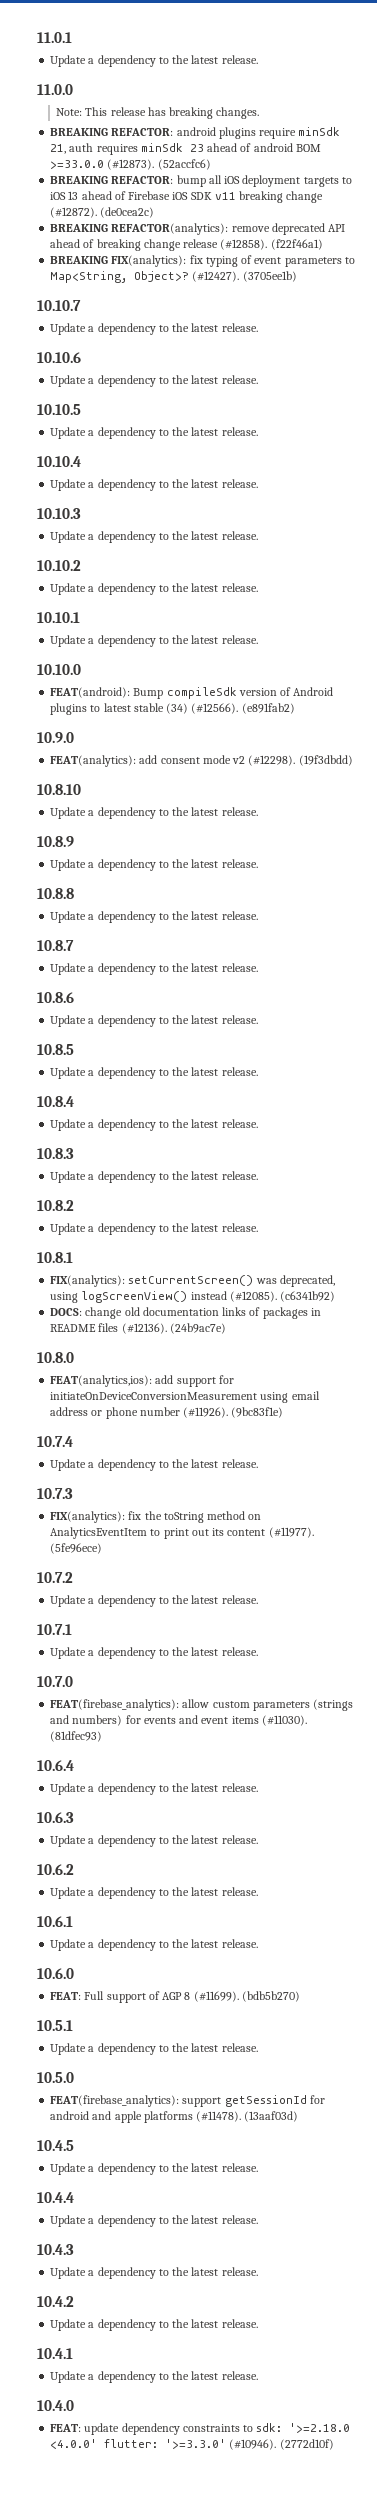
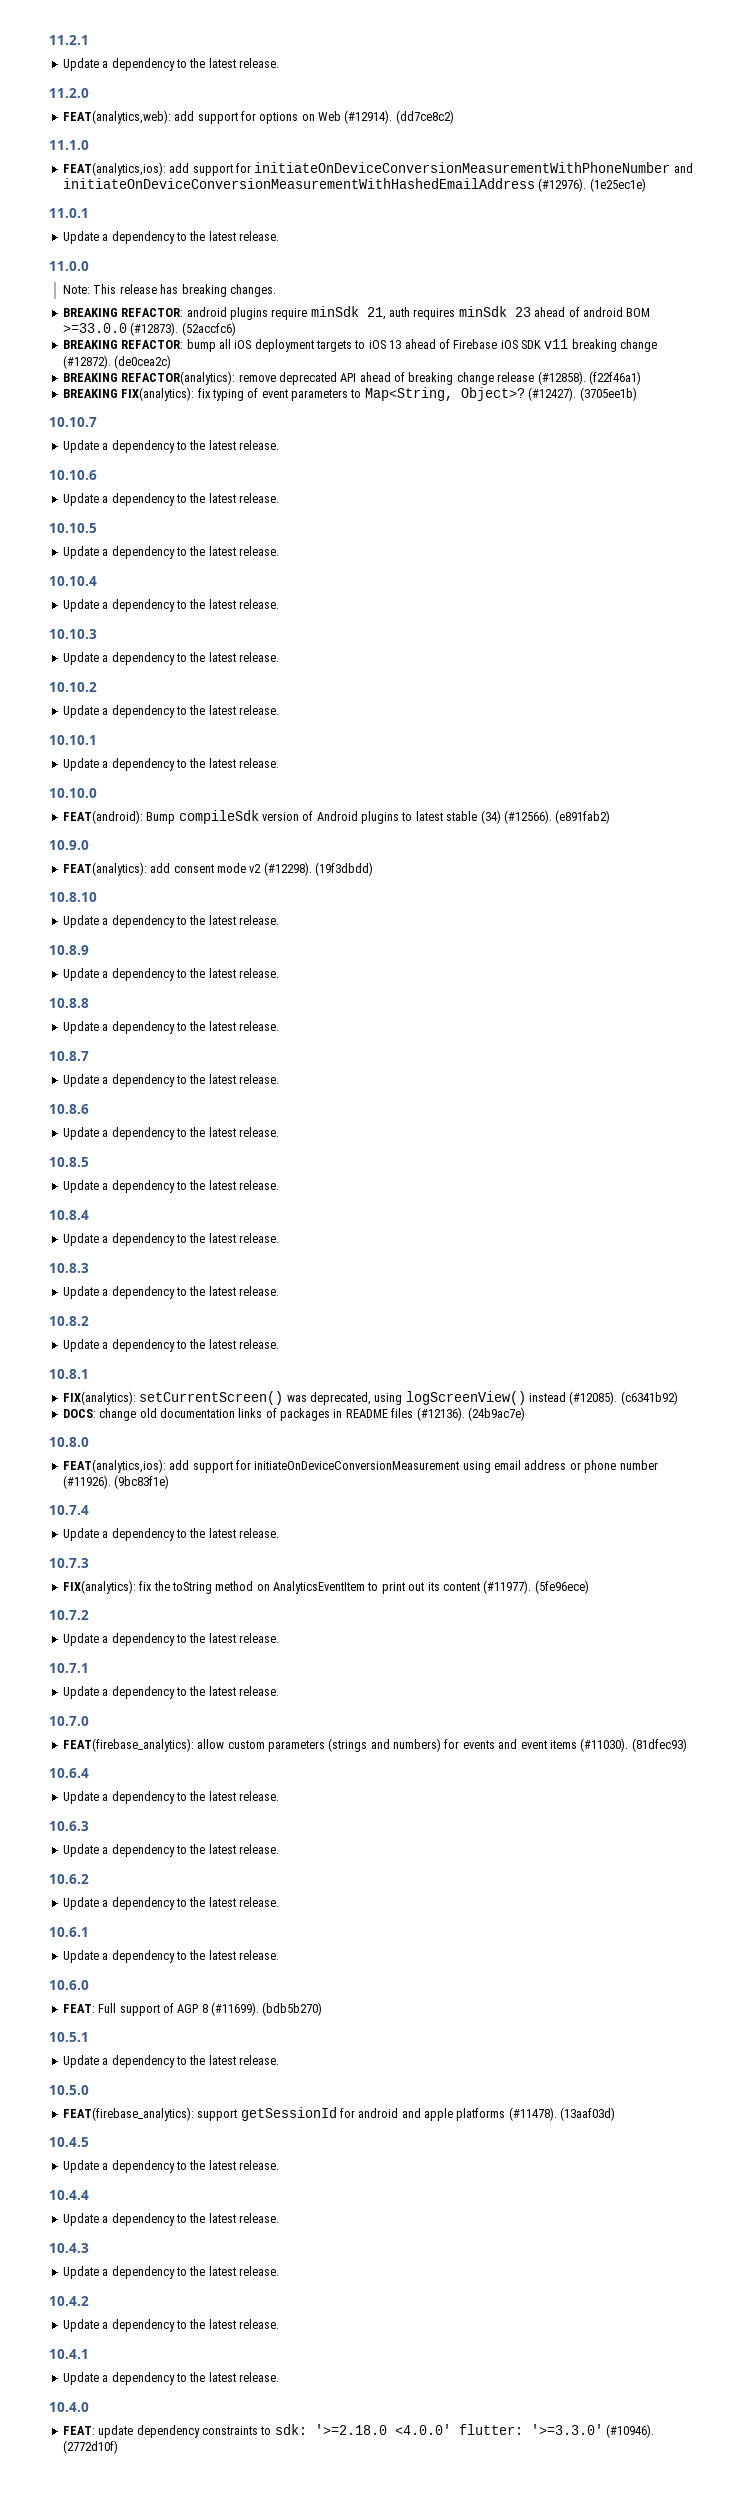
+ 11.2.1
+ Update a dependency to the latest release.
+ 11.2.0
+ FEAT(analytics,web): add support for options on Web (#12914). (dd7ce8c2)
+ 11.1.0
+ FEAT(analytics,ios): add support for initiateOnDeviceConversionMeasurementWithPhoneNumber and initiateOnDeviceConversionMeasurementWithHashedEmailAddress (#12976). (1e25ec1e)

